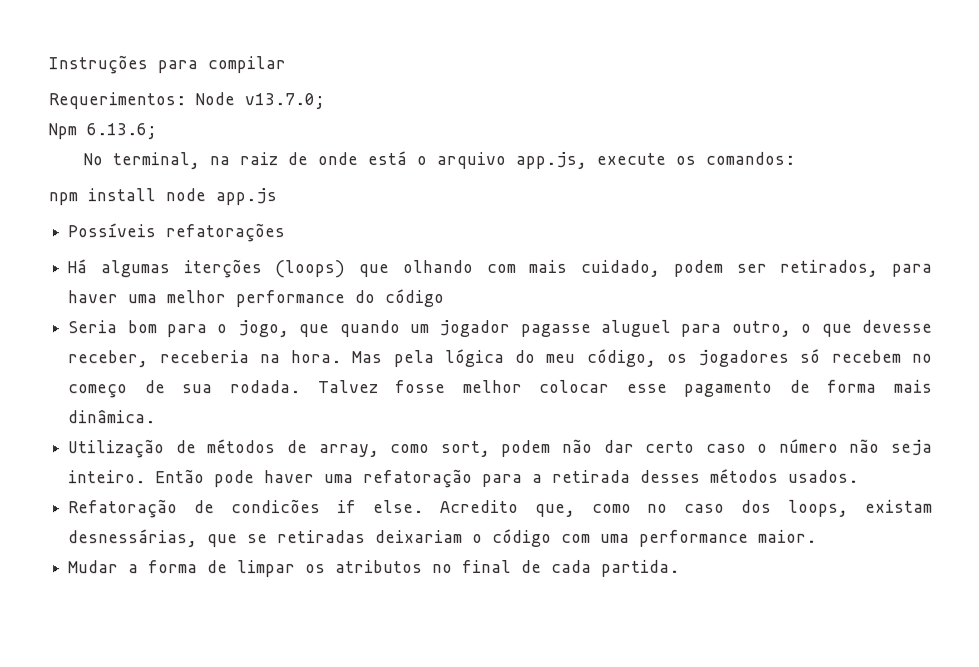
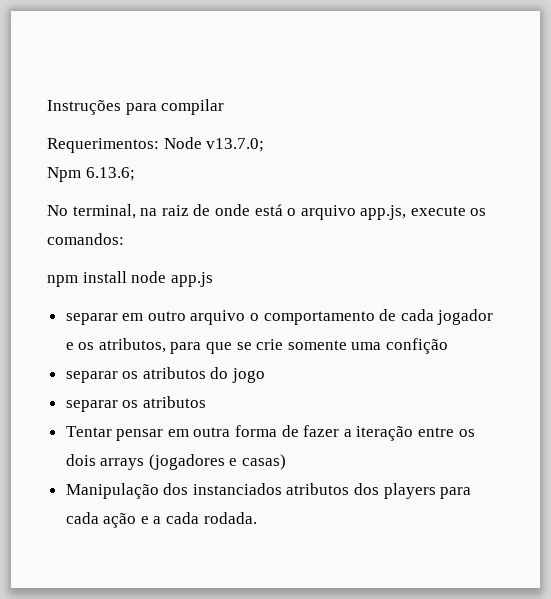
- Possíveis refatorações
- Há algumas iterções (loops) que olhando com mais cuidado, podem ser retirados, para haver uma melhor performance do código
- Seria bom para o jogo, que quando um jogador pagasse aluguel para outro, o que devesse receber, receberia na hora. Mas pela lógica do meu código, os jogadores só recebem no começo de sua rodada. Talvez fosse melhor colocar esse pagamento de forma mais dinâmica.
- Utilização de métodos de array, como sort, podem não dar certo caso o número não seja inteiro. Então pode haver uma refatoração para a retirada desses métodos usados.
- Refatoração de condicões if else. Acredito que, como no caso dos loops, existam desnessárias, que se retiradas deixariam o código com uma performance maior.
- Mudar a forma de limpar os atributos no final de cada partida.
+ separar em outro arquivo o comportamento de cada jogador e os atributos, para que se crie somente uma confição
+ separar os atributos do jogo
+ separar os atributos
+ Tentar pensar em outra forma de fazer a iteração entre os dois arrays (jogadores e casas)
+ Manipulação dos instanciados atributos dos players para cada ação e a cada rodada.

